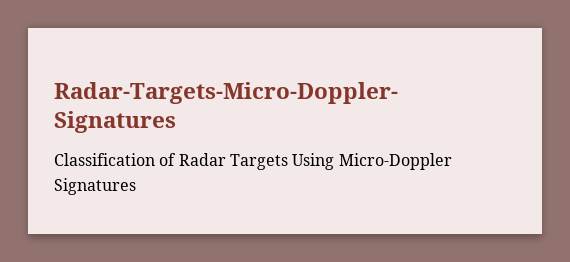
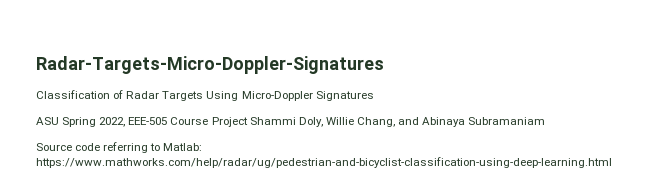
+ ASU Spring 2022, EEE-505 Course Project Shammi Doly, Willie Chang, and Abinaya Subramaniam
+ Source code referring to Matlab: https://www.mathworks.com/help/radar/ug/pedestrian-and-bicyclist-classification-using-deep-learning.html

